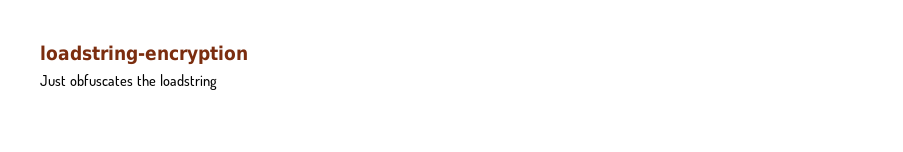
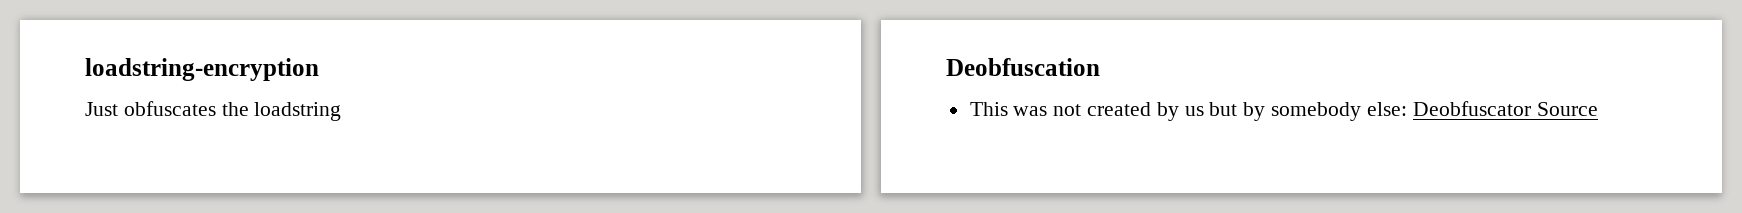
+ Deobfuscation
+ This was not created by us but by somebody else: Deobfuscator Source

